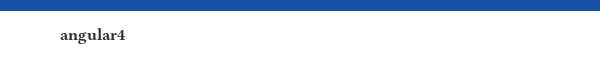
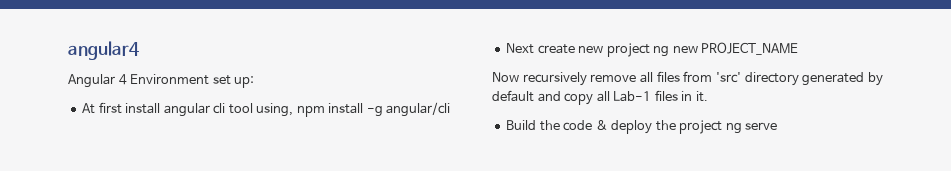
+ Angular 4 Environment set up:
+ At first install angular cli tool using, npm install -g angular/cli
+ Next create new project ng new PROJECT_NAME
+ Now recursively remove all files from 'src' directory generated by default and copy all Lab-1 files in it.
+ Build the code & deploy the project ng serve

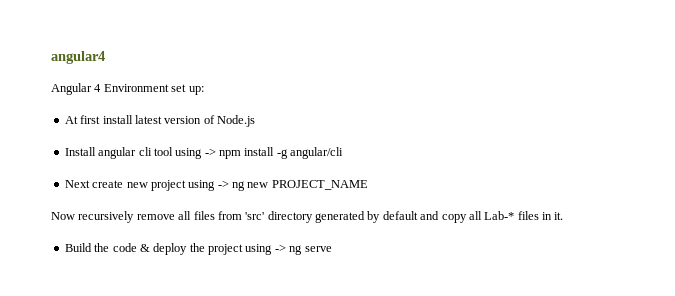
- At first install angular cli tool using, npm install -g angular/cli
+ At first install latest version of Node.js
+ Install angular cli tool using -> npm install -g angular/cli
- Next create new project ng new PROJECT_NAME
+ Next create new project using -> ng new PROJECT_NAME
- Now recursively remove all files from 'src' directory generated by default and copy all Lab-1 files in it.
+ Now recursively remove all files from 'src' directory generated by default and copy all Lab-* files in it.
- Build the code & deploy the project ng serve
+ Build the code & deploy the project using -> ng serve

